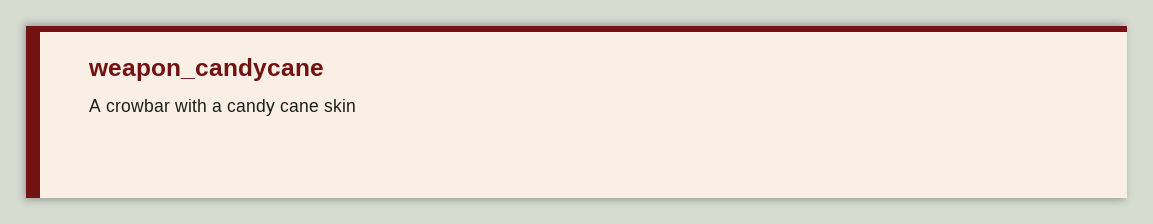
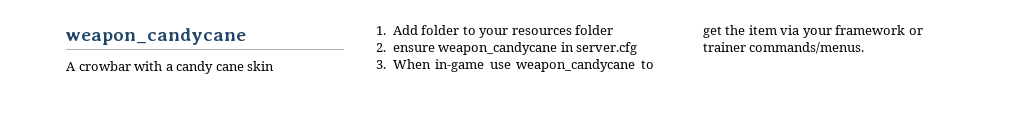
+ 1. Add folder to your resources folder
+ 2. ensure weapon_candycane in server.cfg
+ 3. When in-game use weapon_candycane to get the item via your framework or trainer commands/menus.

